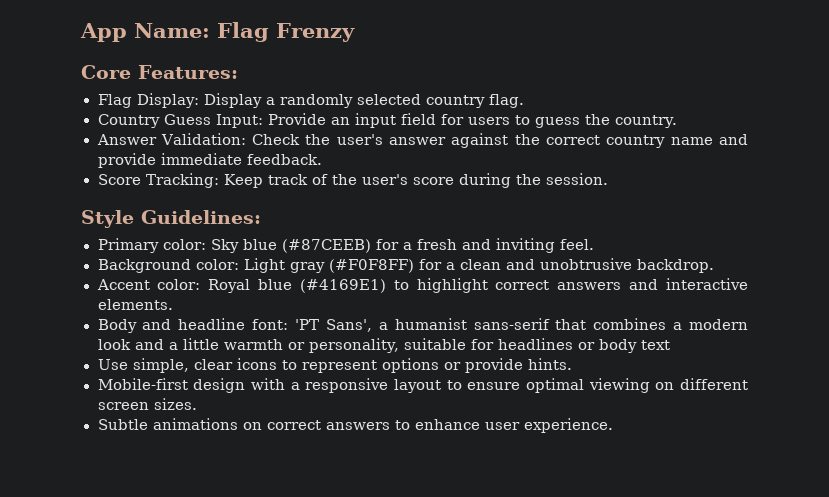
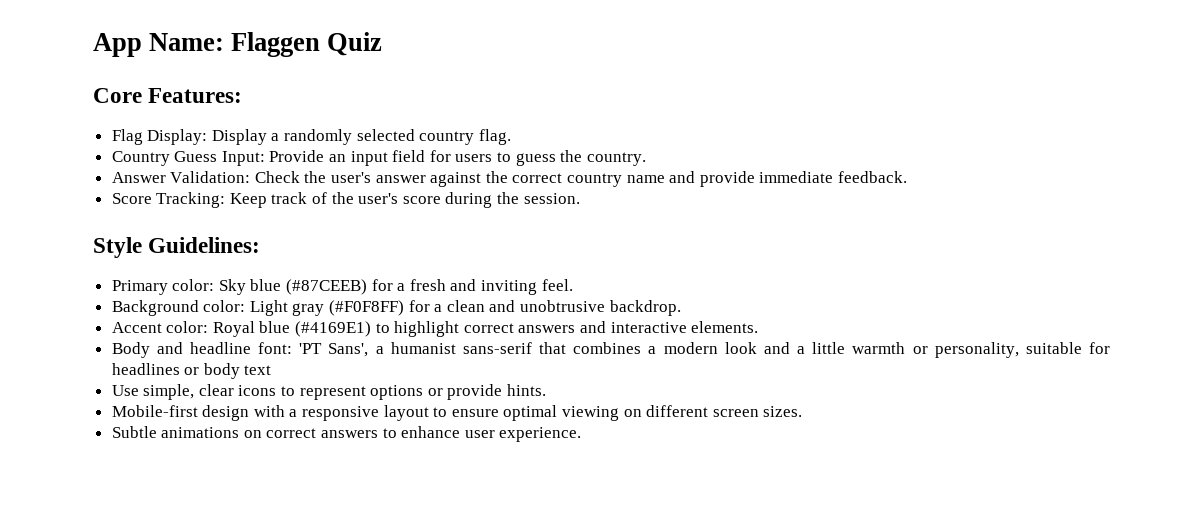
- App Name: Flag Frenzy
+ App Name: Flaggen Quiz

